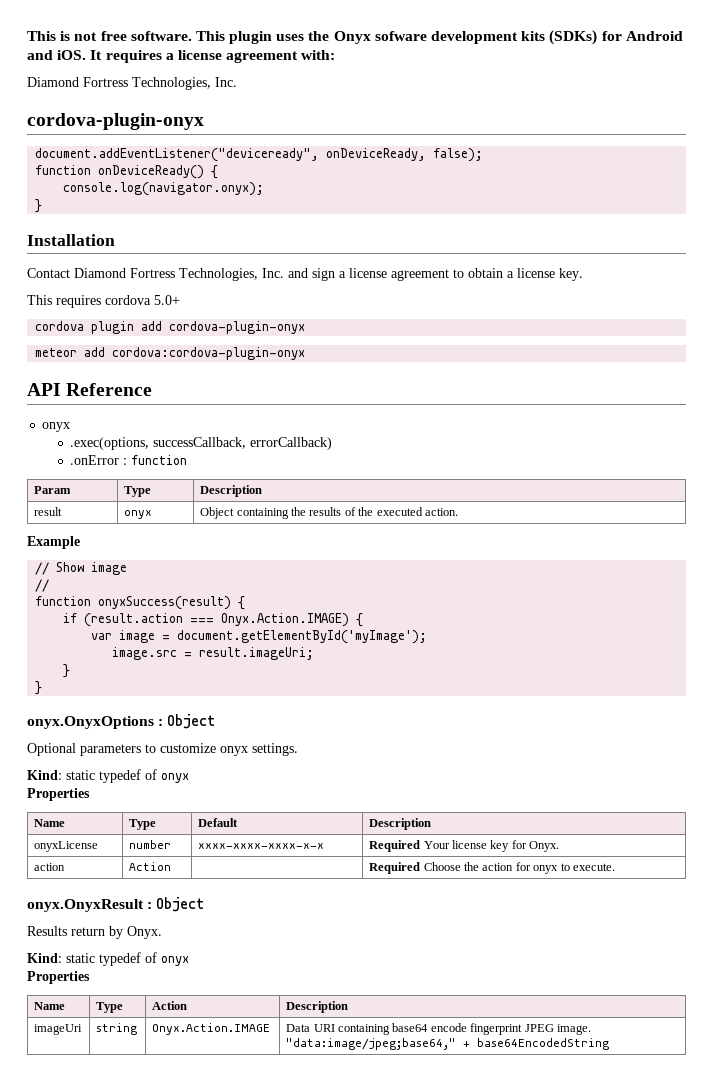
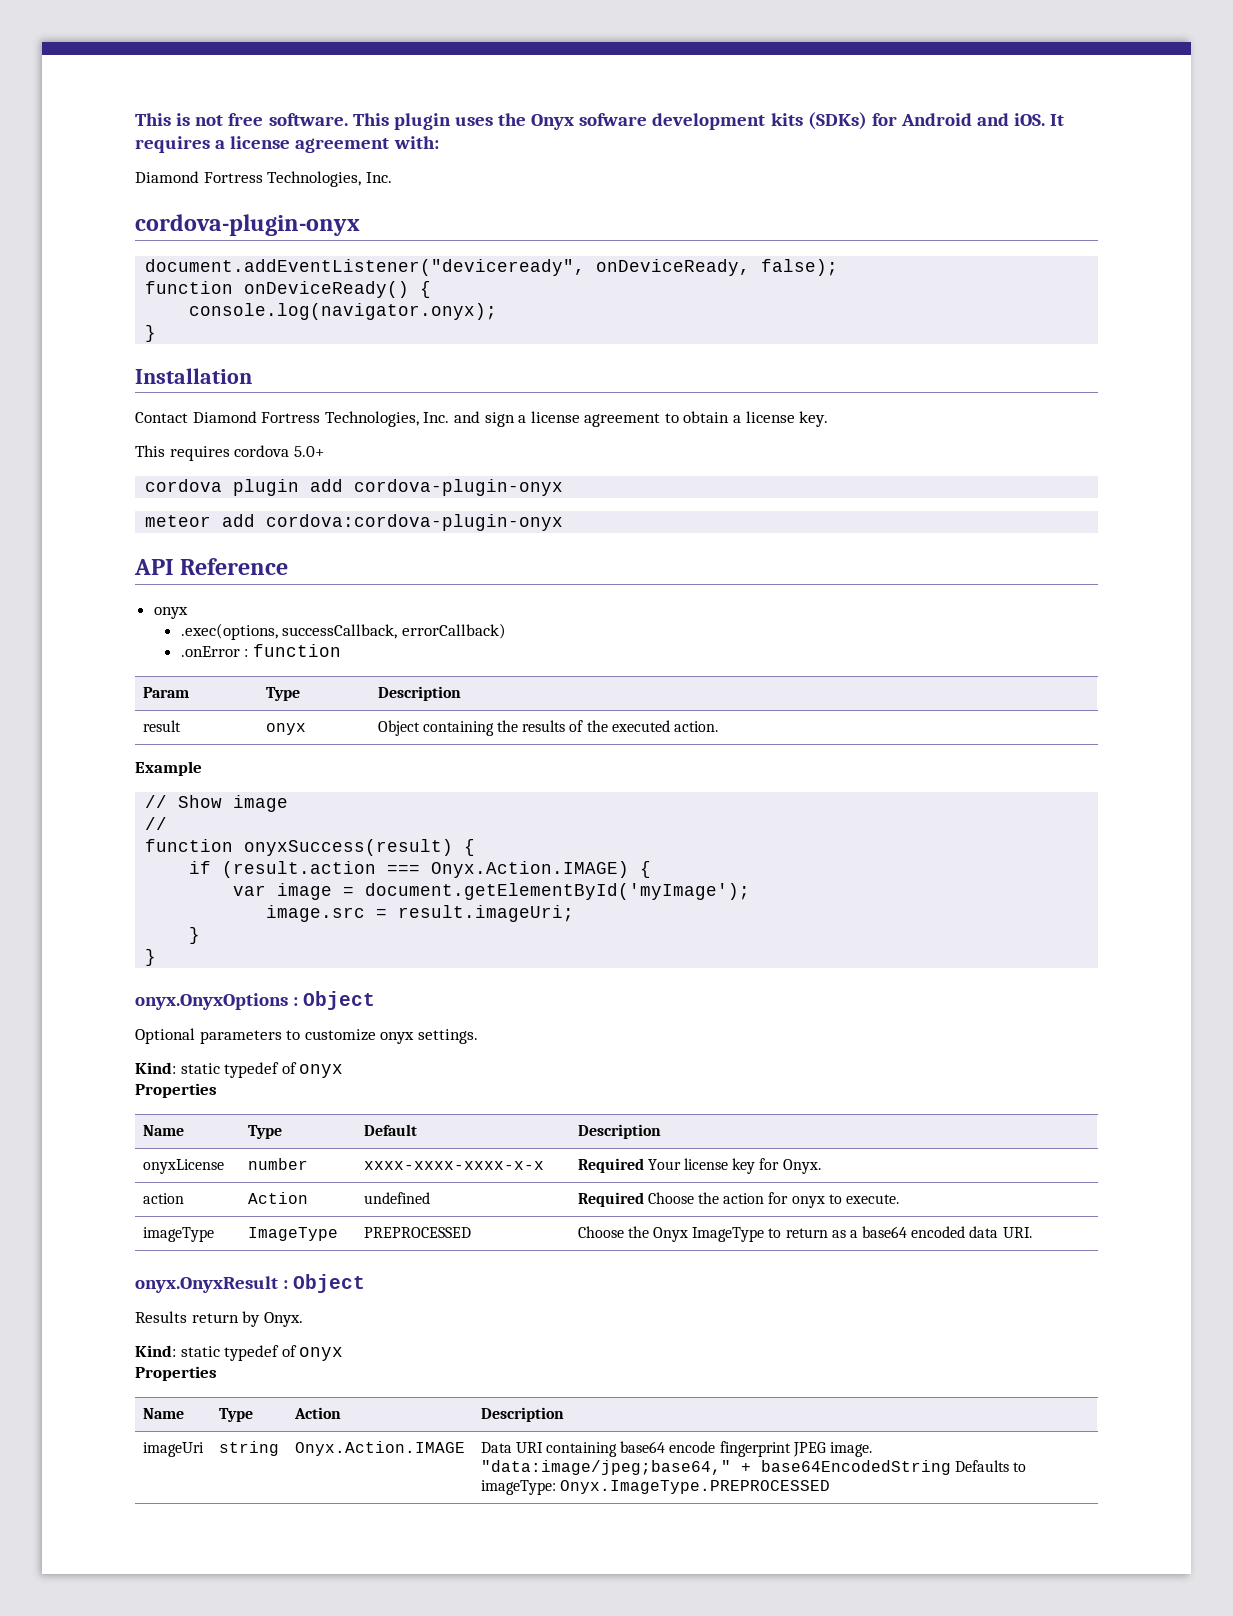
- action | Action | | Required Choose the action for onyx to execute.
+ action | Action | undefined | Required Choose the action for onyx to execute.
+ imageType | ImageType | PREPROCESSED | Choose the Onyx ImageType to return as a base64 encoded data URI.
- imageUri | string | Onyx.Action.IMAGE | Data URI containing base64 encode fingerprint JPEG image. "data:image/jpeg;base64," + base64EncodedString
+ imageUri | string | Onyx.Action.IMAGE | Data URI containing base64 encode fingerprint JPEG image. "data:image/jpeg;base64," + base64EncodedString Defaults to imageType: Onyx.ImageType.PREPROCESSED

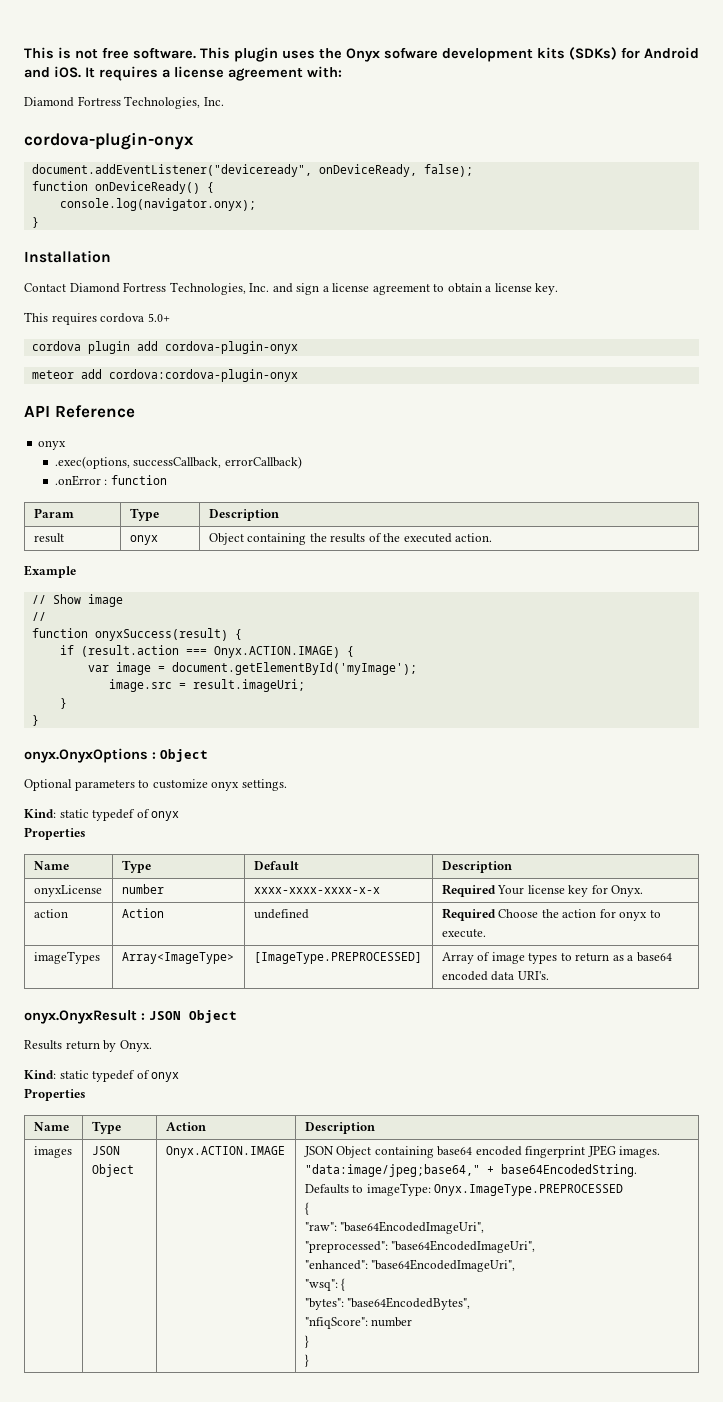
- if (result.action === Onyx.Action.IMAGE) {
+ if (result.action === Onyx.ACTION.IMAGE) {
- imageType | ImageType | PREPROCESSED | Choose the Onyx ImageType to return as a base64 encoded data URI.
+ imageTypes | Array<ImageType> | [ImageType.PREPROCESSED] | Array of image types to return as a base64 encoded data URI's.
- onyx.OnyxResult : Object
+ onyx.OnyxResult : JSON Object
- imageUri | string | Onyx.Action.IMAGE | Data URI containing base64 encode fingerprint JPEG image. "data:image/jpeg;base64," + base64EncodedString Defaults to imageType: Onyx.ImageType.PREPROCESSED
+ images | JSON Object | Onyx.ACTION.IMAGE | JSON Object containing base64 encoded fingerprint JPEG images. "data:image/jpeg;base64," + base64EncodedString.
+ Defaults to imageType: Onyx.ImageType.PREPROCESSED
+ {
+ "raw": "base64EncodedImageUri",
+ "preprocessed": "base64EncodedImageUri",
+ "enhanced": "base64EncodedImageUri",
+ "wsq": {
+ "bytes": "base64EncodedBytes",
+ "nfiqScore": number
+ }
+ }

